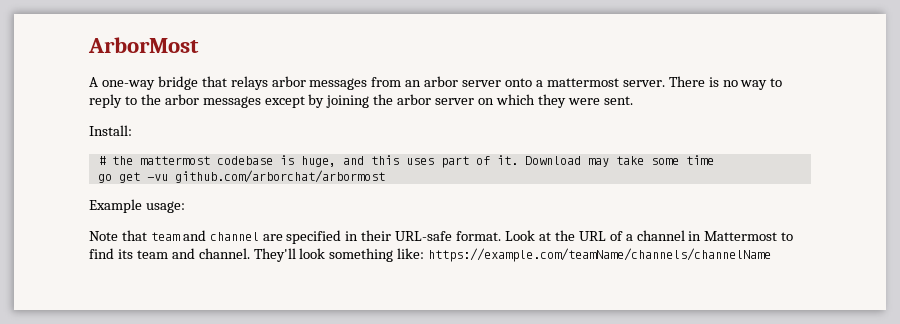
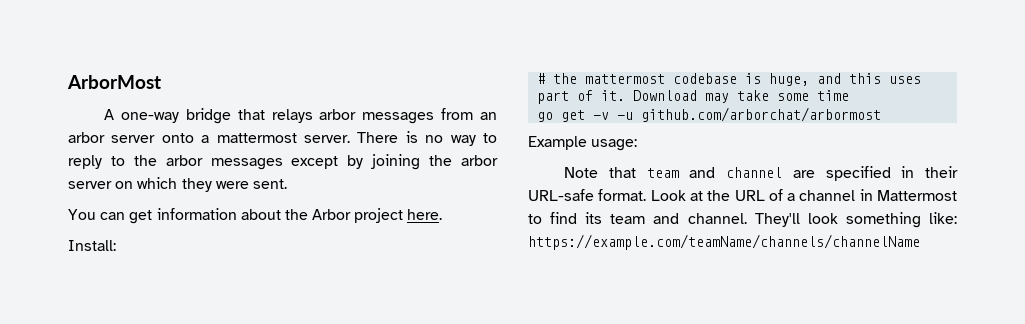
+ You can get information about the Arbor project here.
- go get -vu github.com/arborchat/arbormost
+ go get -v -u github.com/arborchat/arbormost

